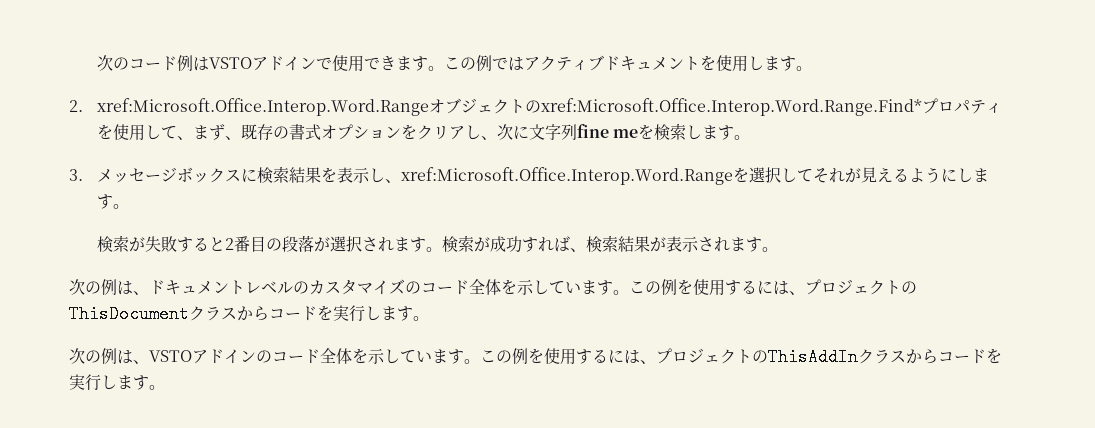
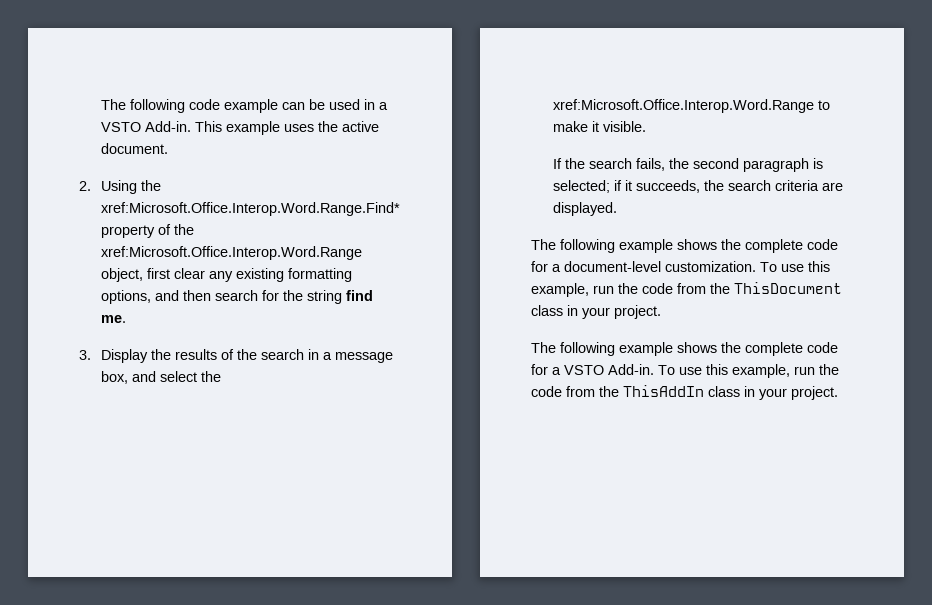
- 次のコード例はVSTOアドインで使用できます。この例ではアクティブドキュメントを使用します。
- 2. xref:Microsoft.Office.Interop.Word.Rangeオブジェクトのxref:Microsoft.Office.Interop.Word.Range.Find*プロパティを使用して、まず、既存の書式オプションをクリアし、次に文字列fine meを検索します。
- 3.メッセージボックスに検索結果を表示し、xref:Microsoft.Office.Interop.Word.Rangeを選択してそれが見えるようにします。
- 検索が失敗すると2番目の段落が選択されます。検索が成功すれば、検索結果が表示されます。
- 次の例は、ドキュメントレベルのカスタマイズのコード全体を示しています。この例を使用するには、プロジェクトのThisDocumentクラスからコードを実行します。
- 次の例は、VSTOアドインのコード全体を示しています。この例を使用するには、プロジェクトのThisAddInクラスからコードを実行します。
+ The following code example can be used in a VSTO Add-in. This example uses the active document.
+ 2. Using the xref:Microsoft.Office.Interop.Word.Range.Find* property of the xref:Microsoft.Office.Interop.Word.Range object, first clear any existing formatting options, and then search for the string find me.
+ 3. Display the results of the search in a message box, and select the xref:Microsoft.Office.Interop.Word.Range to make it visible.
+ If the search fails, the second paragraph is selected; if it succeeds, the search criteria are displayed.
+ The following example shows the complete code for a document-level customization. To use this example, run the code from the ThisDocument class in your project.
+ The following example shows the complete code for a VSTO Add-in. To use this example, run the code from the ThisAddIn class in your project.

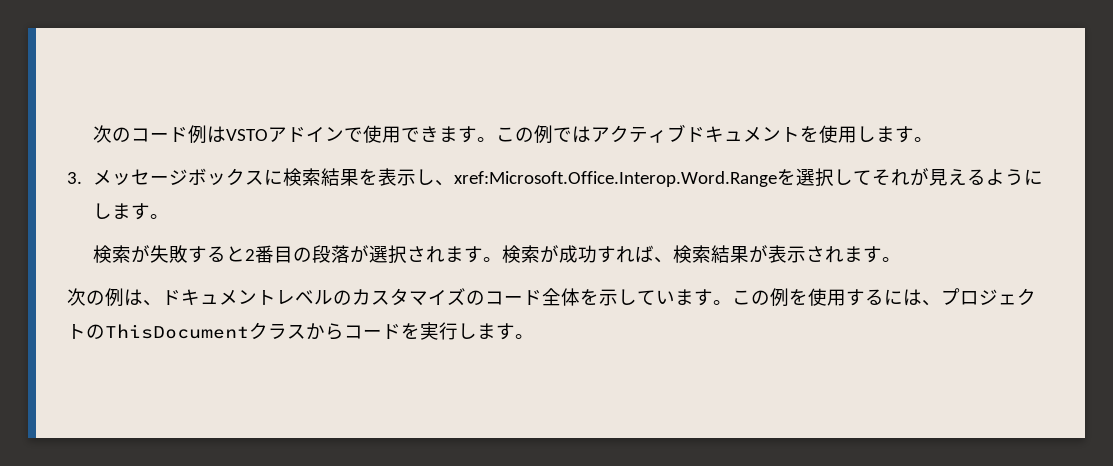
- The following code example can be used in a VSTO Add-in. This example uses the active document.
- 2. Using the xref:Microsoft.Office.Interop.Word.Range.Find* property of the xref:Microsoft.Office.Interop.Word.Range object, first clear any existing formatting options, and then search for the string find me.
- 3. Display the results of the search in a message box, and select the xref:Microsoft.Office.Interop.Word.Range to make it visible.
- If the search fails, the second paragraph is selected; if it succeeds, the search criteria are displayed.
- The following example shows the complete code for a document-level customization. To use this example, run the code from the ThisDocument class in your project.
- The following example shows the complete code for a VSTO Add-in. To use this example, run the code from the ThisAddIn class in your project.
+ 次のコード例はVSTOアドインで使用できます。この例ではアクティブドキュメントを使用します。
+ 3.メッセージボックスに検索結果を表示し、xref:Microsoft.Office.Interop.Word.Rangeを選択してそれが見えるようにします。
+ 検索が失敗すると2番目の段落が選択されます。検索が成功すれば、検索結果が表示されます。
+ 次の例は、ドキュメントレベルのカスタマイズのコード全体を示しています。この例を使用するには、プロジェクトのThisDocumentクラスからコードを実行します。

